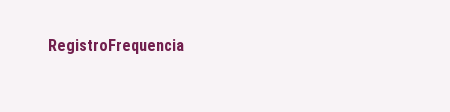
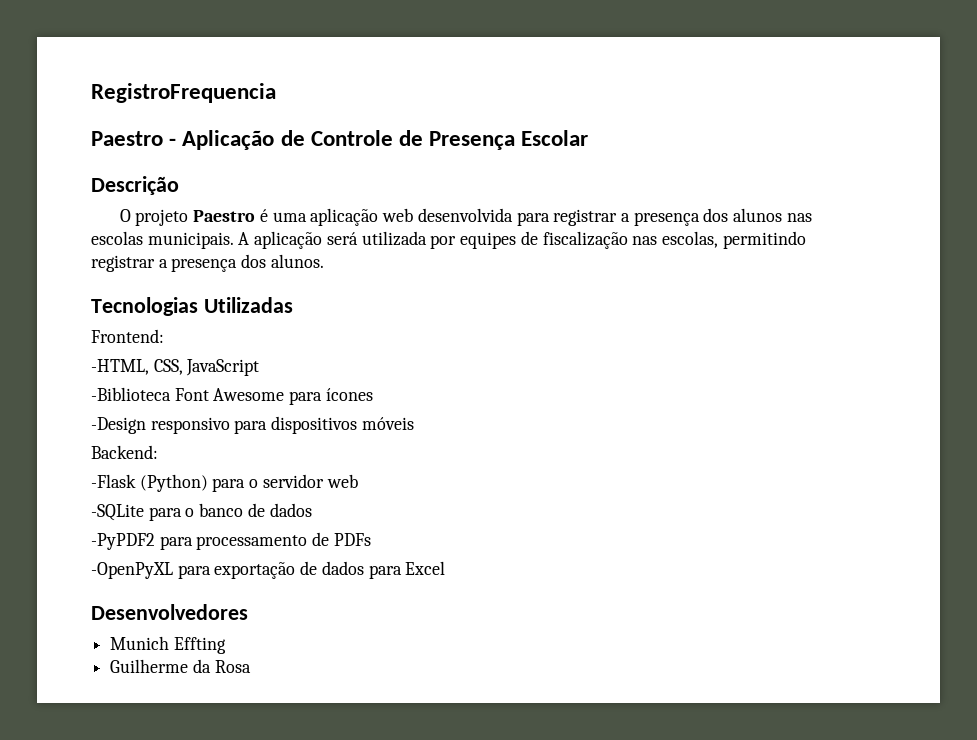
+ Paestro - Aplicação de Controle de Presença Escolar
+ Descrição
+ O projeto Paestro é uma aplicação web desenvolvida para registrar a presença dos alunos nas escolas municipais. A aplicação será utilizada por equipes de fiscalização nas escolas, permitindo registrar a presença dos alunos.
+ Tecnologias Utilizadas
+ Frontend:
+ -HTML, CSS, JavaScript
+ -Biblioteca Font Awesome para ícones
+ -Design responsivo para dispositivos móveis
+ Backend:
+ -Flask (Python) para o servidor web
+ -SQLite para o banco de dados
+ -PyPDF2 para processamento de PDFs
+ -OpenPyXL para exportação de dados para Excel
+ Desenvolvedores
+ Munich Effting
+ Guilherme da Rosa

